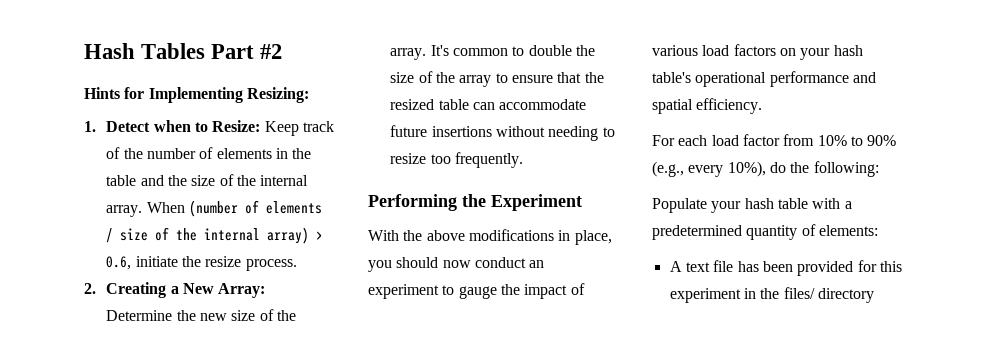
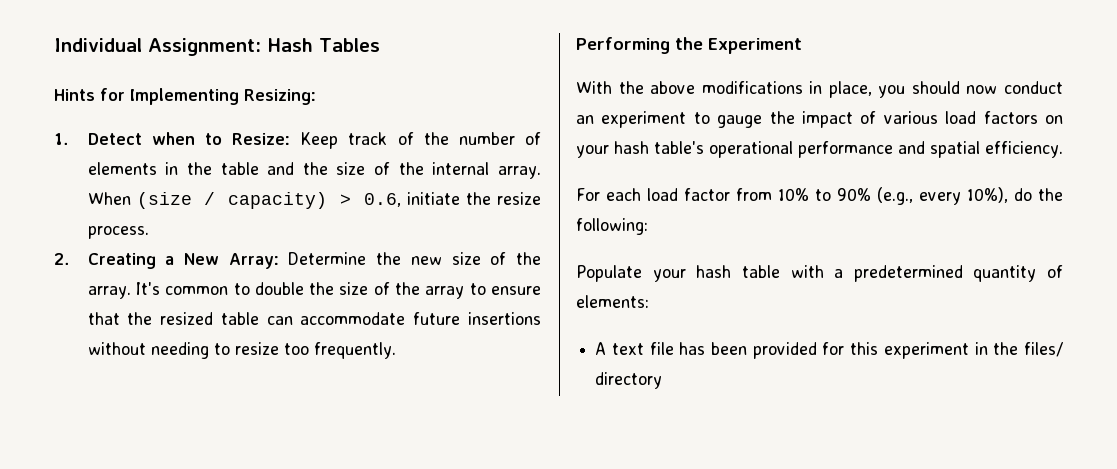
- Hash Tables Part #2
+ Individual Assignment: Hash Tables
- When (number of elements / size of the internal array) > 0.6, initiate the resize process.
+ When (size / capacity) > 0.6, initiate the resize process.

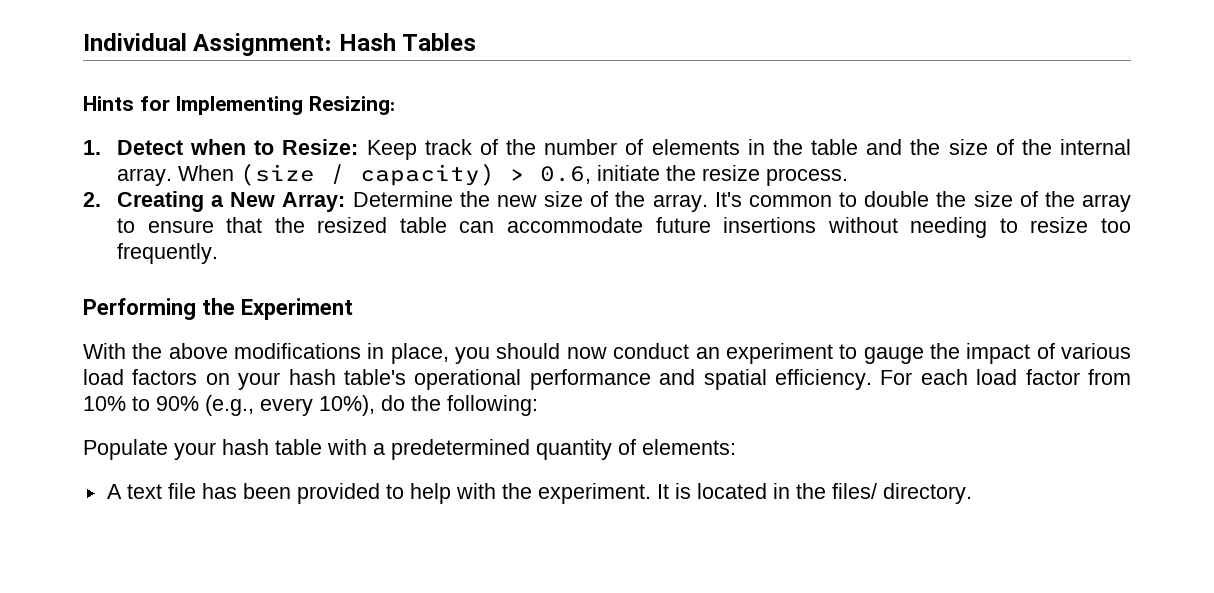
- With the above modifications in place, you should now conduct an experiment to gauge the impact of various load factors on your hash table's operational performance and spatial efficiency.
- For each load factor from 10% to 90% (e.g., every 10%), do the following:
+ With the above modifications in place, you should now conduct an experiment to gauge the impact of various load factors on your hash table's operational performance and spatial efficiency. For each load factor from 10% to 90% (e.g., every 10%), do the following:
- A text file has been provided for this experiment in the files/ directory
+ A text file has been provided to help with the experiment. It is located in the files/ directory.

